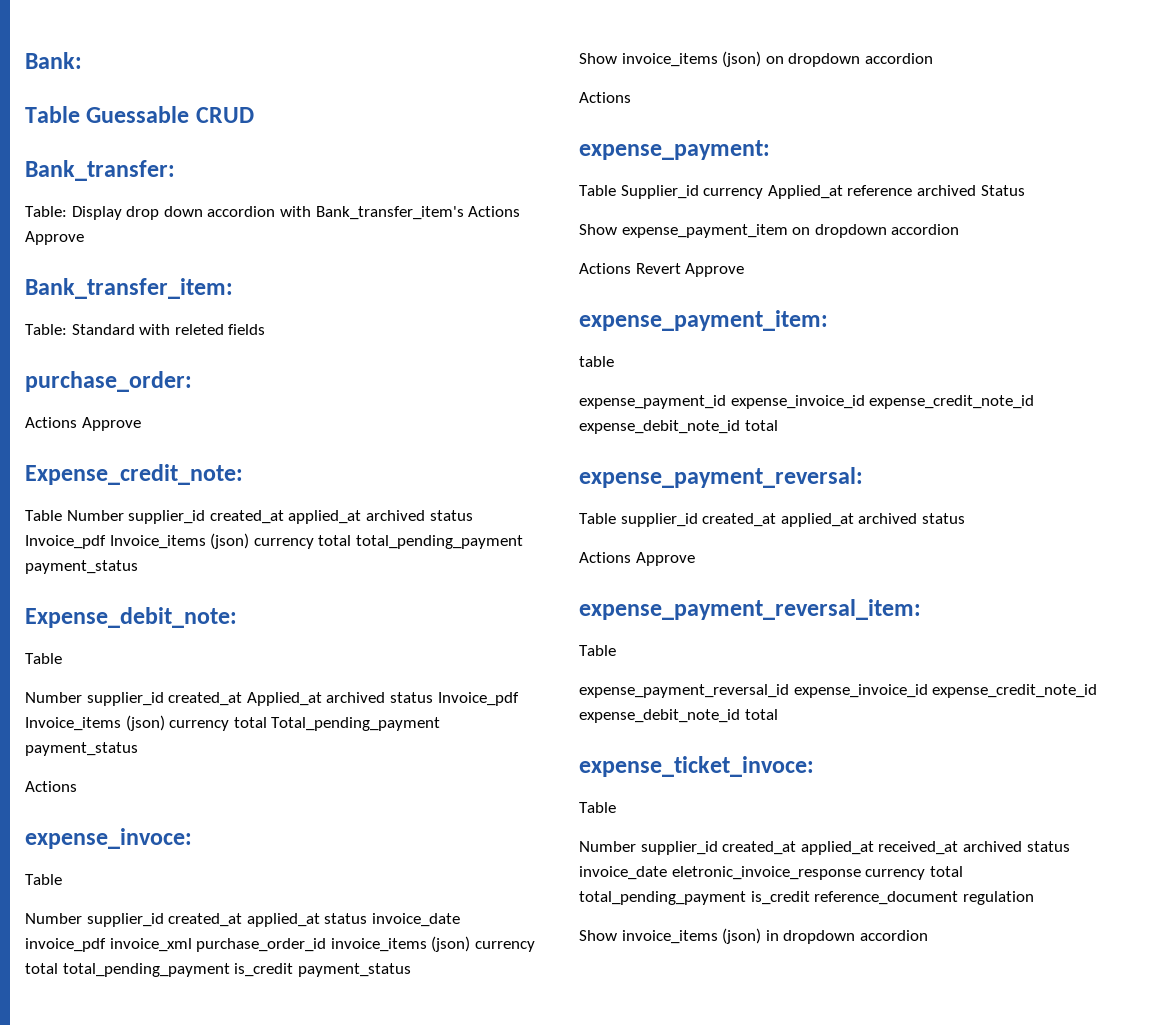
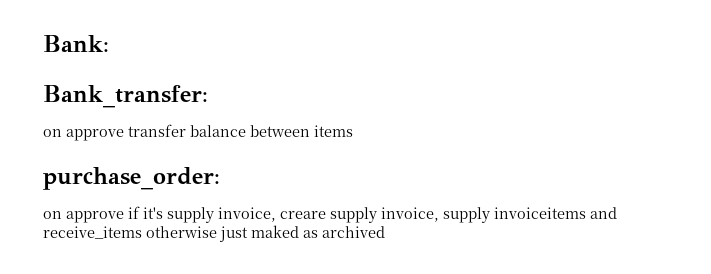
- Table Guessable CRUD
  Bank_transfer:
- Table: Display drop down accordion with Bank_transfer_item's Actions Approve
- Bank_transfer_item:
- Table: Standard with releted fields
+ on approve transfer balance between items
  purchase_order:
- Actions Approve
- Expense_credit_note:
- Table Number supplier_id created_at applied_at archived status Invoice_pdf Invoice_items (json) currency total total_pending_payment payment_status
- Expense_debit_note:
- Table
- Number supplier_id created_at Applied_at archived status Invoice_pdf Invoice_items (json) currency total Total_pending_payment payment_status
- Actions
- expense_invoce:
- Table
- Number supplier_id created_at applied_at status invoice_date invoice_pdf invoice_xml purchase_order_id invoice_items (json) currency total total_pending_payment is_credit payment_status
- Show invoice_items (json) on dropdown accordion
- Actions
- expense_payment:
- Table Supplier_id currency Applied_at reference archived Status
- Show expense_payment_item on dropdown accordion
- Actions Revert Approve
- expense_payment_item:
- table
- expense_payment_id expense_invoice_id expense_credit_note_id expense_debit_note_id total
- expense_payment_reversal:
- Table supplier_id created_at applied_at archived status
- Actions Approve
- expense_payment_reversal_item:
- Table
- expense_payment_reversal_id expense_invoice_id expense_credit_note_id expense_debit_note_id total
- expense_ticket_invoce:
- Table
- Number supplier_id created_at applied_at received_at archived status invoice_date eletronic_invoice_response currency total total_pending_payment is_credit reference_document regulation
- Show invoice_items (json) in dropdown accordion
+ on approve if it's supply invoice, creare supply invoice, supply invoiceitems and receive_items otherwise just maked as archived

